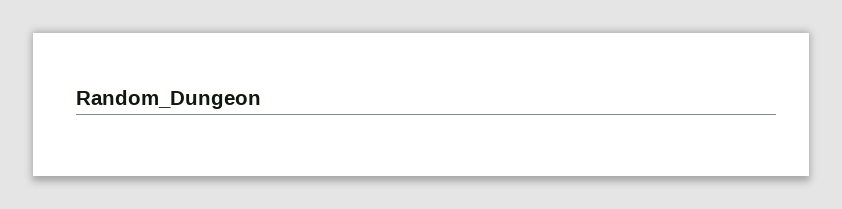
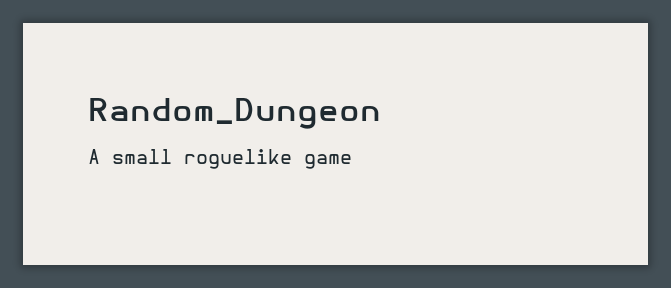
+ A small roguelike game

